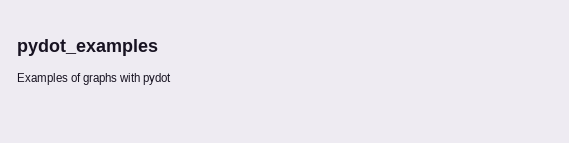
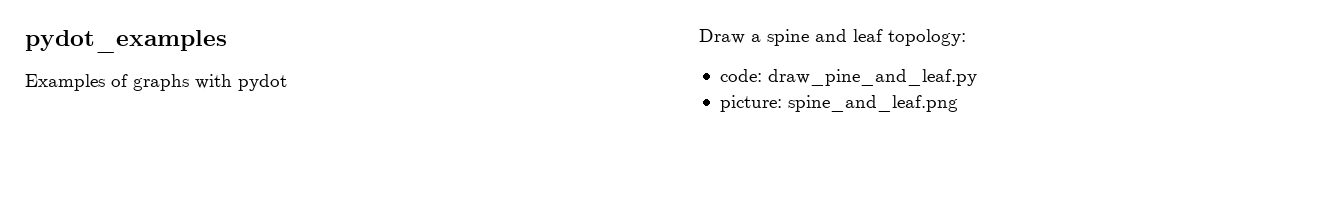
+ Draw a spine and leaf topology:
+ code: draw_pine_and_leaf.py
+ picture: spine_and_leaf.png

